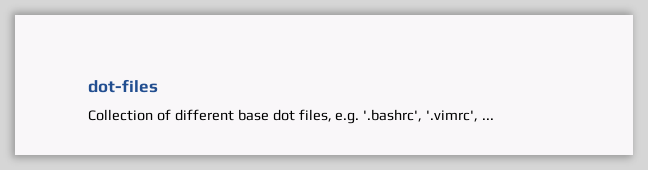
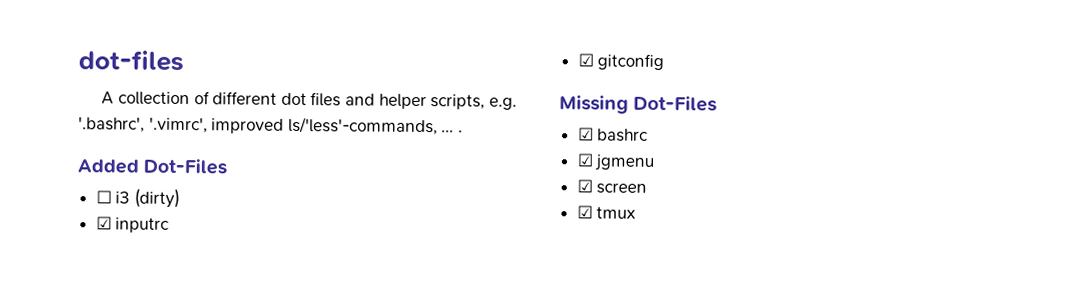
- Collection of different base dot files, e.g. '.bashrc', '.vimrc', ...
+ A collection of different dot files and helper scripts, e.g. '.bashrc', '.vimrc', improved ls/'less'-commands, ... .
+ Added Dot-Files
+ ☐ i3 (dirty)
+ ☑ inputrc
+ ☑ gitconfig
+ Missing Dot-Files
+ ☑ bashrc
+ ☑ jgmenu
+ ☑ screen
+ ☑ tmux

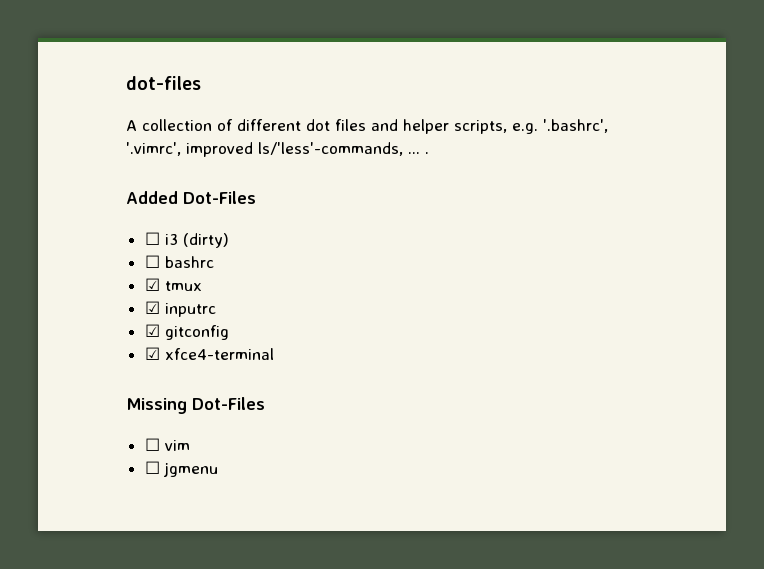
+ ☐ bashrc
+ ☑ tmux
+ ☑ xfce4-terminal
- ☑ bashrc
- ☑ jgmenu
- ☑ screen
- ☑ tmux
+ ☐ vim
+ ☐ jgmenu

